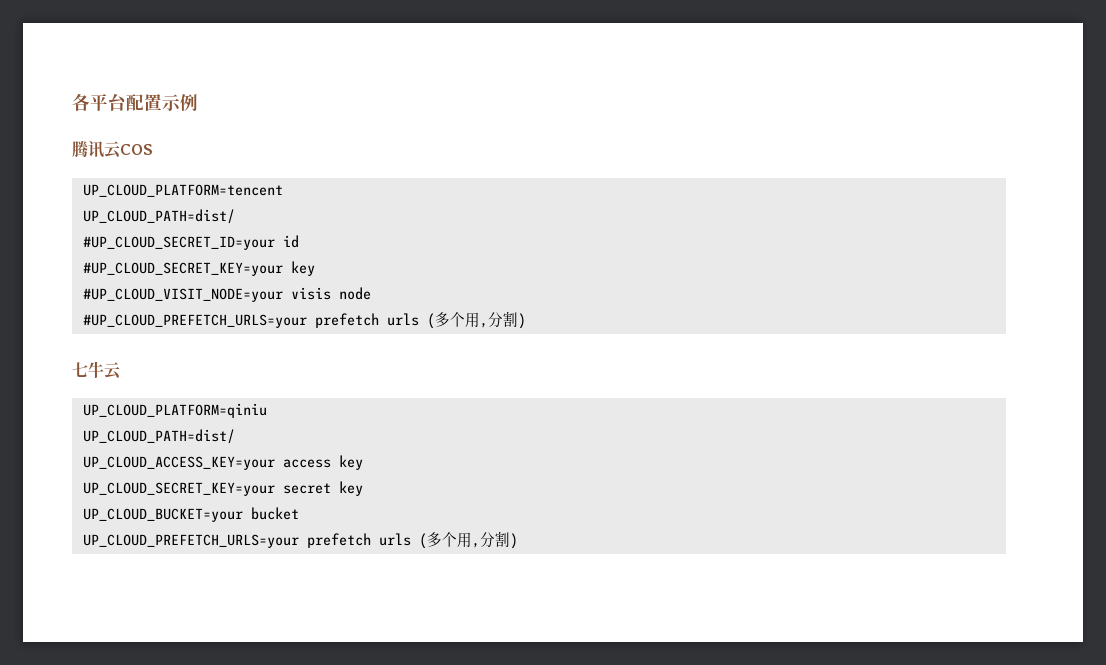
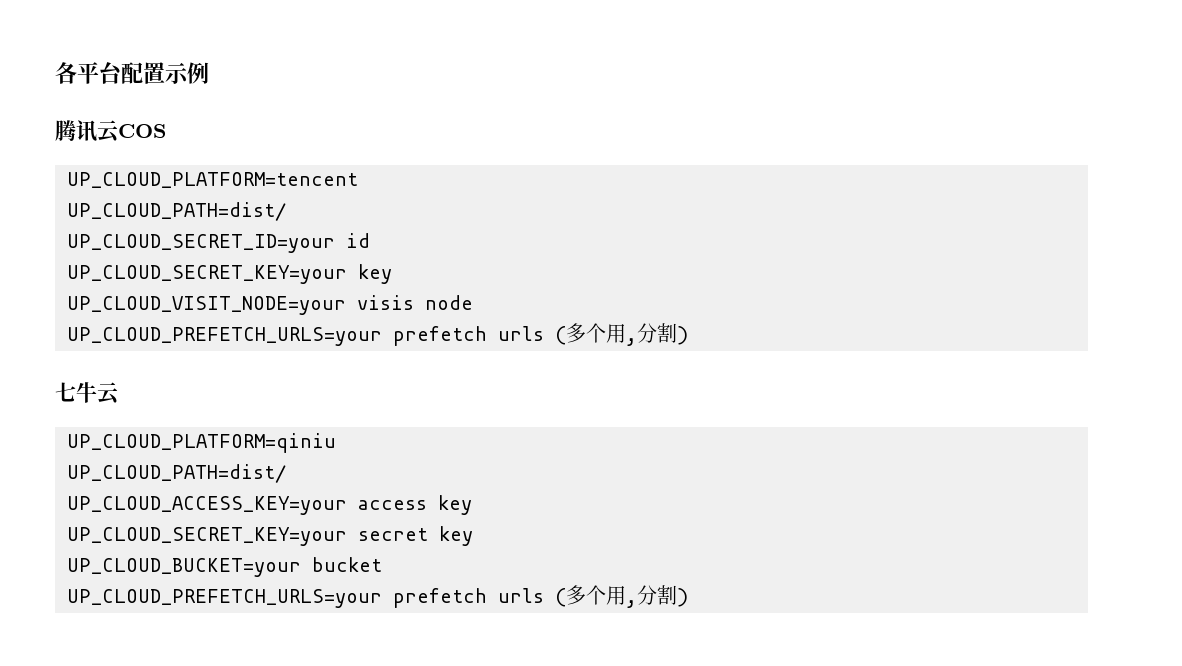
- #UP_CLOUD_SECRET_ID=your id
+ UP_CLOUD_SECRET_ID=your id
- #UP_CLOUD_SECRET_KEY=your key
- #UP_CLOUD_VISIT_NODE=your visis node
- #UP_CLOUD_PREFETCH_URLS=your prefetch urls (多个用,分割)
+ UP_CLOUD_SECRET_KEY=your key
+ UP_CLOUD_VISIT_NODE=your visis node
+ UP_CLOUD_PREFETCH_URLS=your prefetch urls (多个用,分割)

